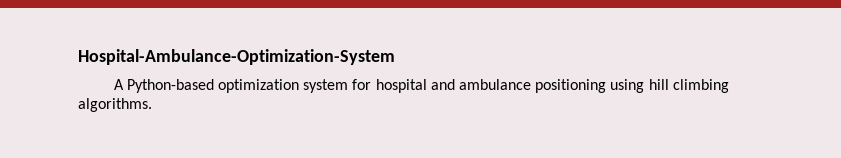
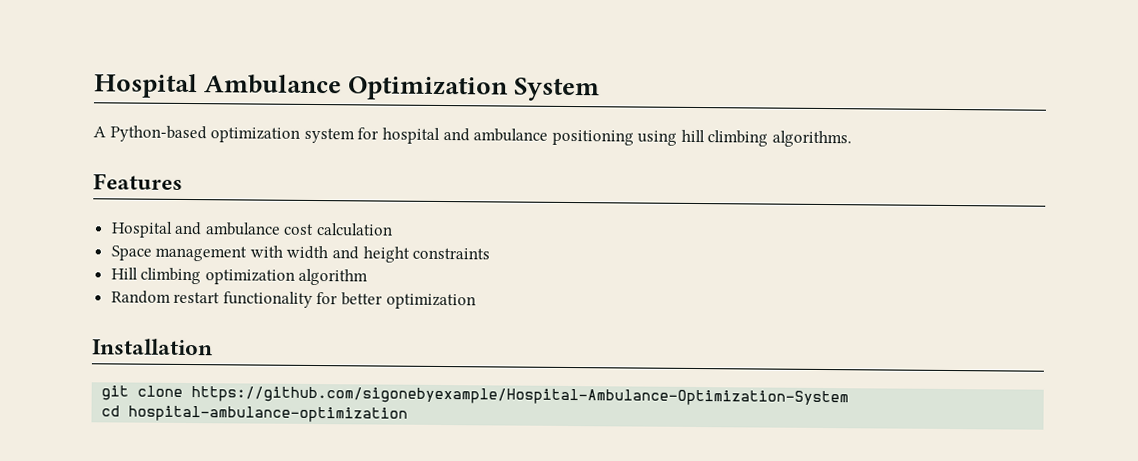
- Hospital-Ambulance-Optimization-System
+ Hospital Ambulance Optimization System
+ Features
+ Hospital and ambulance cost calculation
+ Space management with width and height constraints
+ Hill climbing optimization algorithm
+ Random restart functionality for better optimization
+ Installation
+ git clone https://github.com/sigonebyexample/Hospital-Ambulance-Optimization-System
+ cd hospital-ambulance-optimization

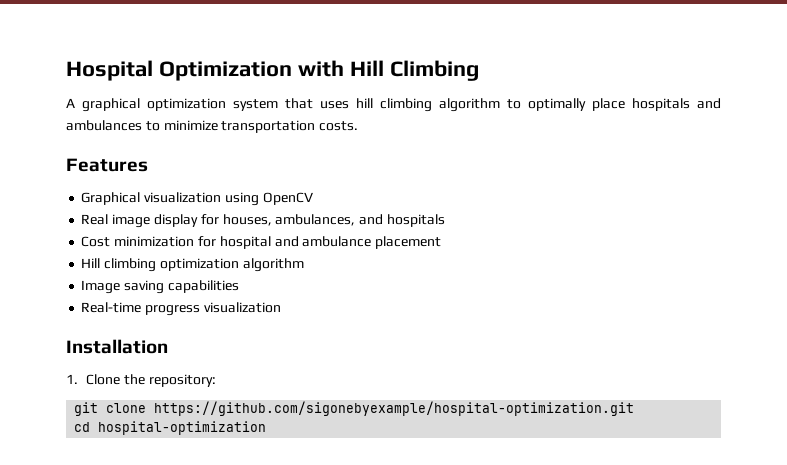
- Hospital Ambulance Optimization System
+ Hospital Optimization with Hill Climbing
- A Python-based optimization system for hospital and ambulance positioning using hill climbing algorithms.
+ A graphical optimization system that uses hill climbing algorithm to optimally place hospitals and ambulances to minimize transportation costs.
  Features
- Hospital and ambulance cost calculation
- Space management with width and height constraints
+ Graphical visualization using OpenCV
+ Real image display for houses, ambulances, and hospitals
+ Cost minimization for hospital and ambulance placement
  Hill climbing optimization algorithm
- Random restart functionality for better optimization
+ Image saving capabilities
+ Real-time progress visualization
  Installation
+ 1. Clone the repository:
- git clone https://github.com/sigonebyexample/Hospital-Ambulance-Optimization-System
+ git clone https://github.com/sigonebyexample/hospital-optimization.git
- cd hospital-ambulance-optimization
+ cd hospital-optimization

